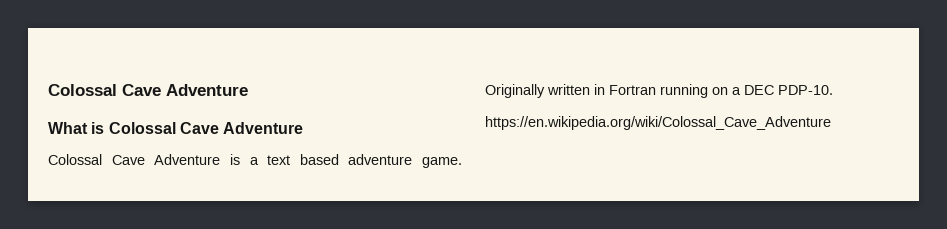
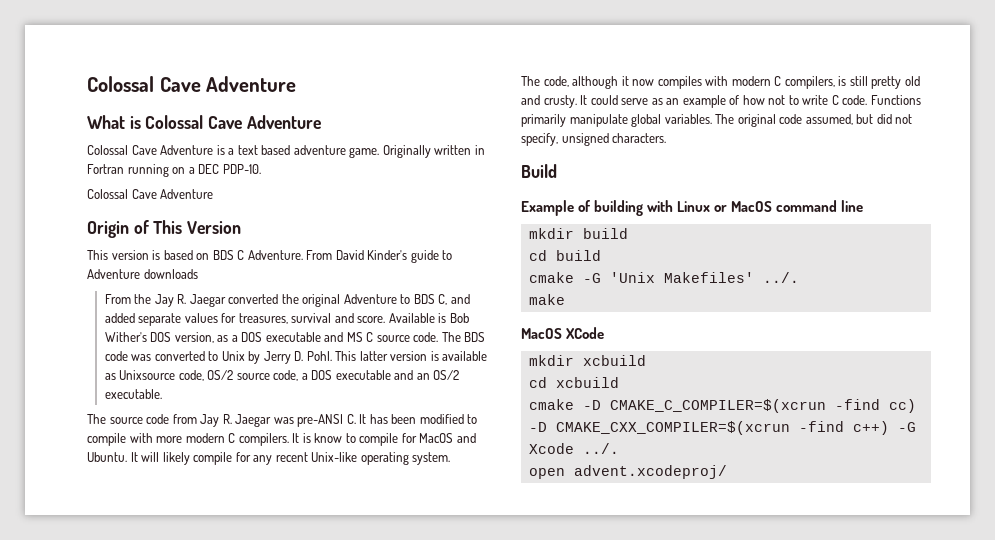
  Originally written in Fortran running on a DEC PDP-10.
- https://en.wikipedia.org/wiki/Colossal_Cave_Adventure
+ Colossal Cave Adventure
+ Origin of This Version
+ This version is based on BDS C Adventure. From David Kinder's guide to Adventure downloads
+ From the Jay R. Jaegar converted the original Adventure to BDS C, and added separate values for treasures, survival and score. Available is Bob Wither's DOS version, as a DOS executable and MS C source code. The BDS code was converted to Unix by Jerry D. Pohl. This latter version is available as Unixsource code, OS/2 source code, a DOS executable and an OS/2 executable.
+ The source code from Jay R. Jaegar was pre-ANSI C. It has been modified to compile with more modern C compilers. It is know to compile for MacOS and Ubuntu. It will likely compile for any recent Unix-like operating system.
+ The code, although it now compiles with modern C compilers, is still pretty old and crusty. It could serve as an example of how not to write C code. Functions primarily manipulate global variables. The original code assumed, but did not specify, unsigned characters.
+ Build
+ Example of building with Linux or MacOS command line
+ mkdir build
+ cd build
+ cmake -G 'Unix Makefiles' ../.
+ make
+ MacOS XCode
+ mkdir xcbuild
+ cd xcbuild
+ cmake -D CMAKE_C_COMPILER=$(xcrun -find cc) -D CMAKE_CXX_COMPILER=$(xcrun -find c++) -G Xcode ../.
+ open advent.xcodeproj/

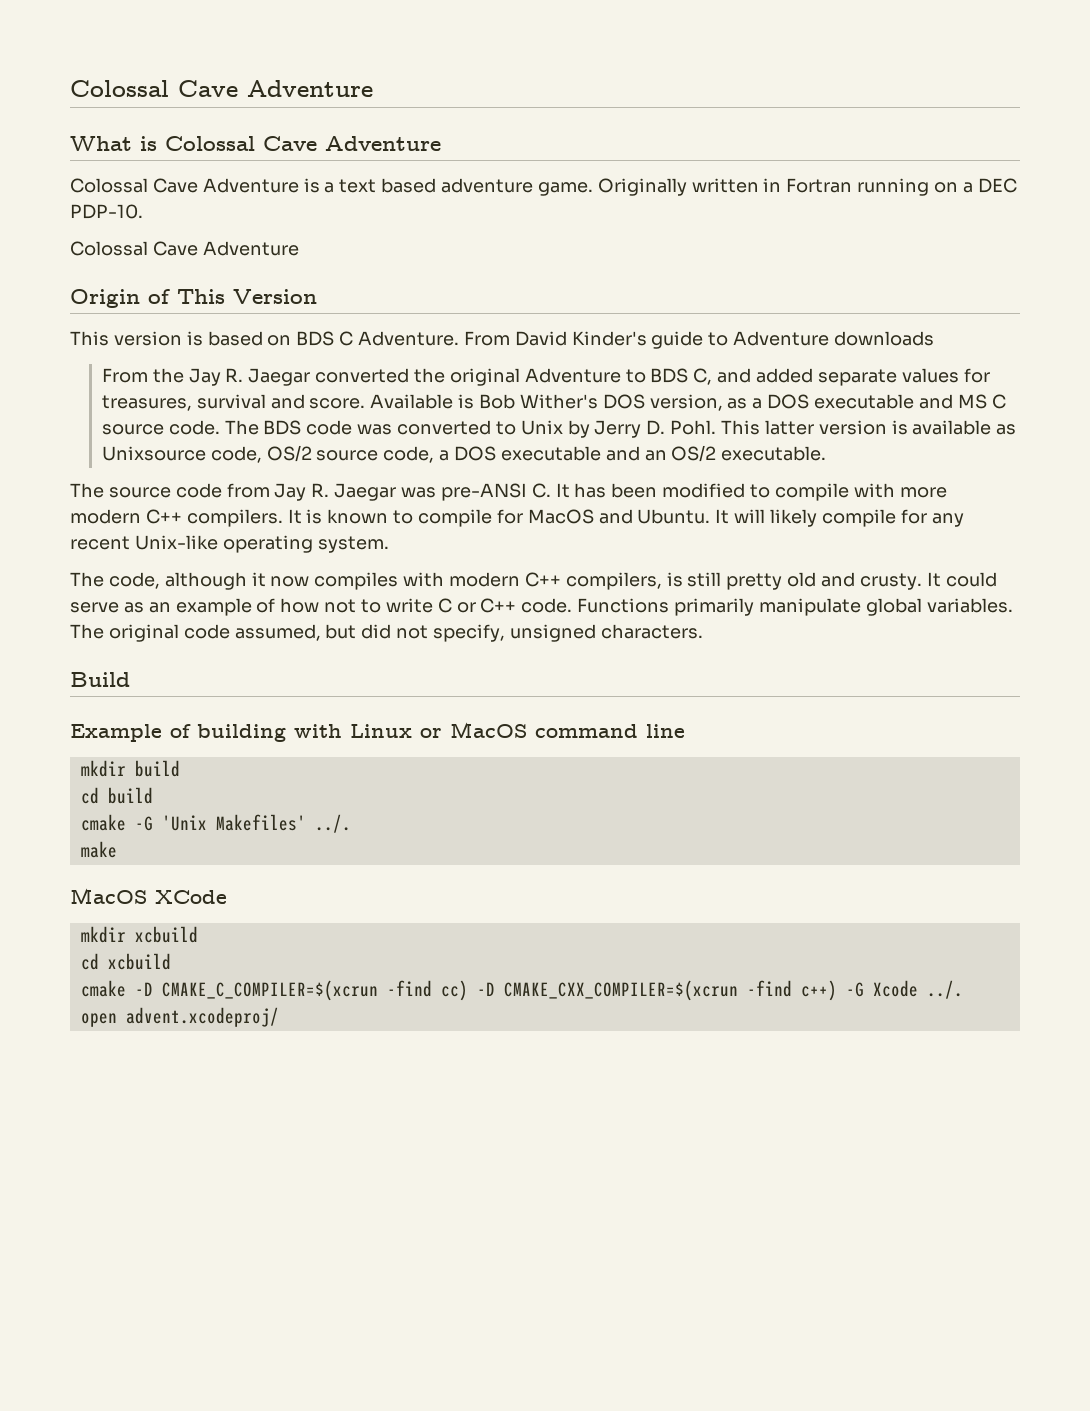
- The source code from Jay R. Jaegar was pre-ANSI C. It has been modified to compile with more modern C compilers.
+ The source code from Jay R. Jaegar was pre-ANSI C. It has been modified to compile with more modern C++ compilers.
- It is know to compile for MacOS and Ubuntu.
+ It is known to compile for MacOS and Ubuntu.
- The code, although it now compiles with modern C compilers, is still pretty old and crusty.
+ The code, although it now compiles with modern C++ compilers, is still pretty old and crusty.
- It could serve as an example of how not to write C code.
+ It could serve as an example of how not to write C or C++ code.

